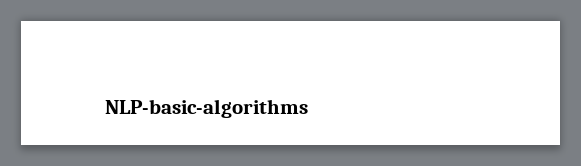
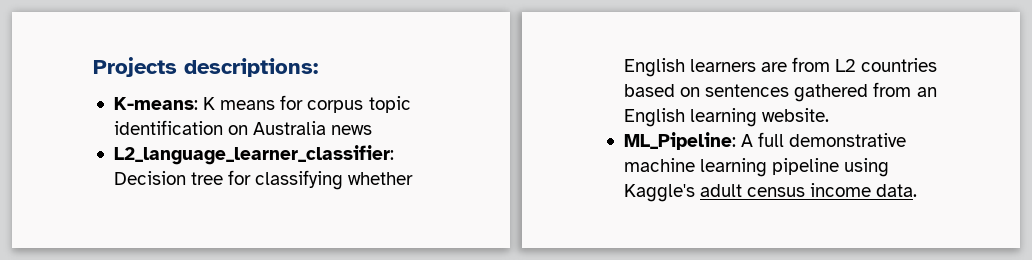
- NLP-basic-algorithms
+ Projects descriptions:
+ K-means: K means for corpus topic identification on Australia news
+ L2_language_learner_classifier: Decision tree for classifying whether English learners are from L2 countries based on sentences gathered from an English learning website.
+ ML_Pipeline: A full demonstrative machine learning pipeline using Kaggle's adult census income data.

